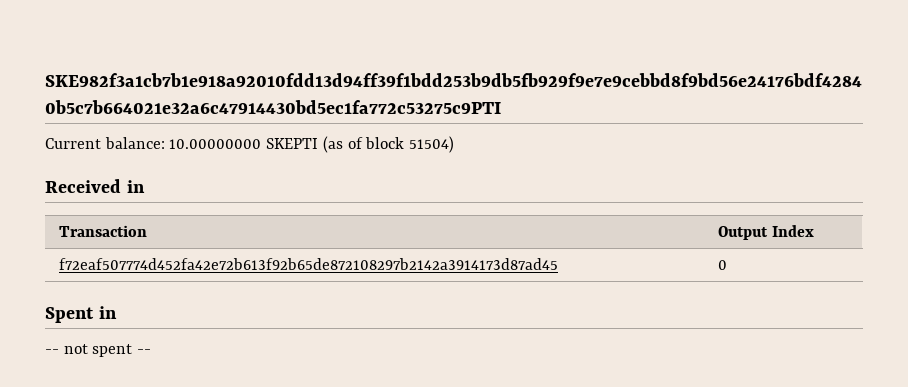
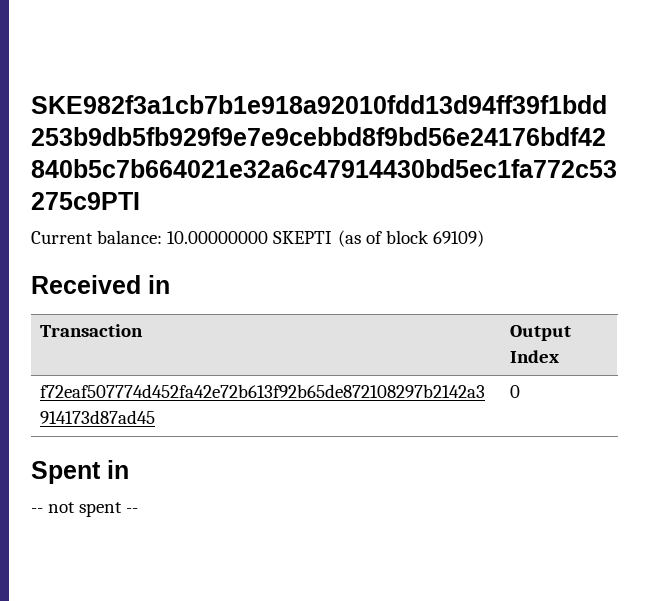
- Current balance: 10.00000000 SKEPTI (as of block 51504)
+ Current balance: 10.00000000 SKEPTI (as of block 69109)

